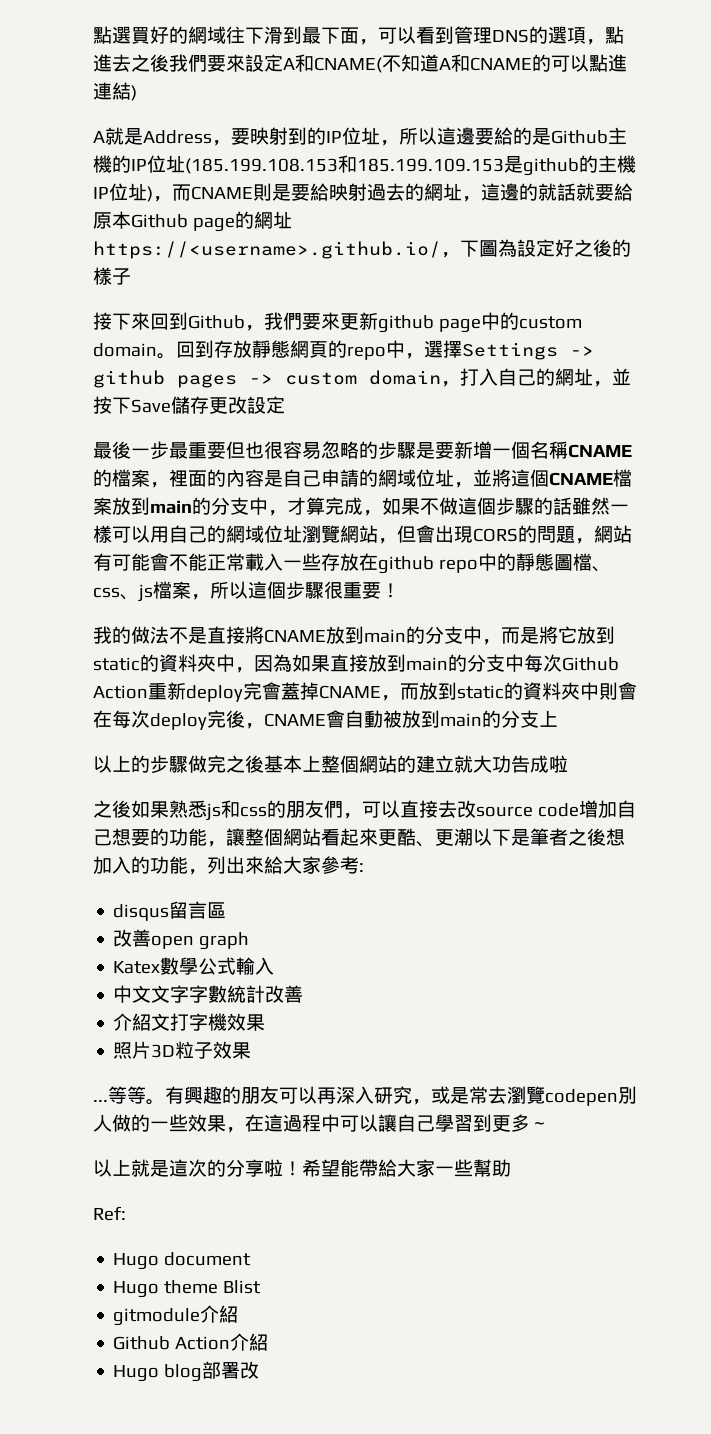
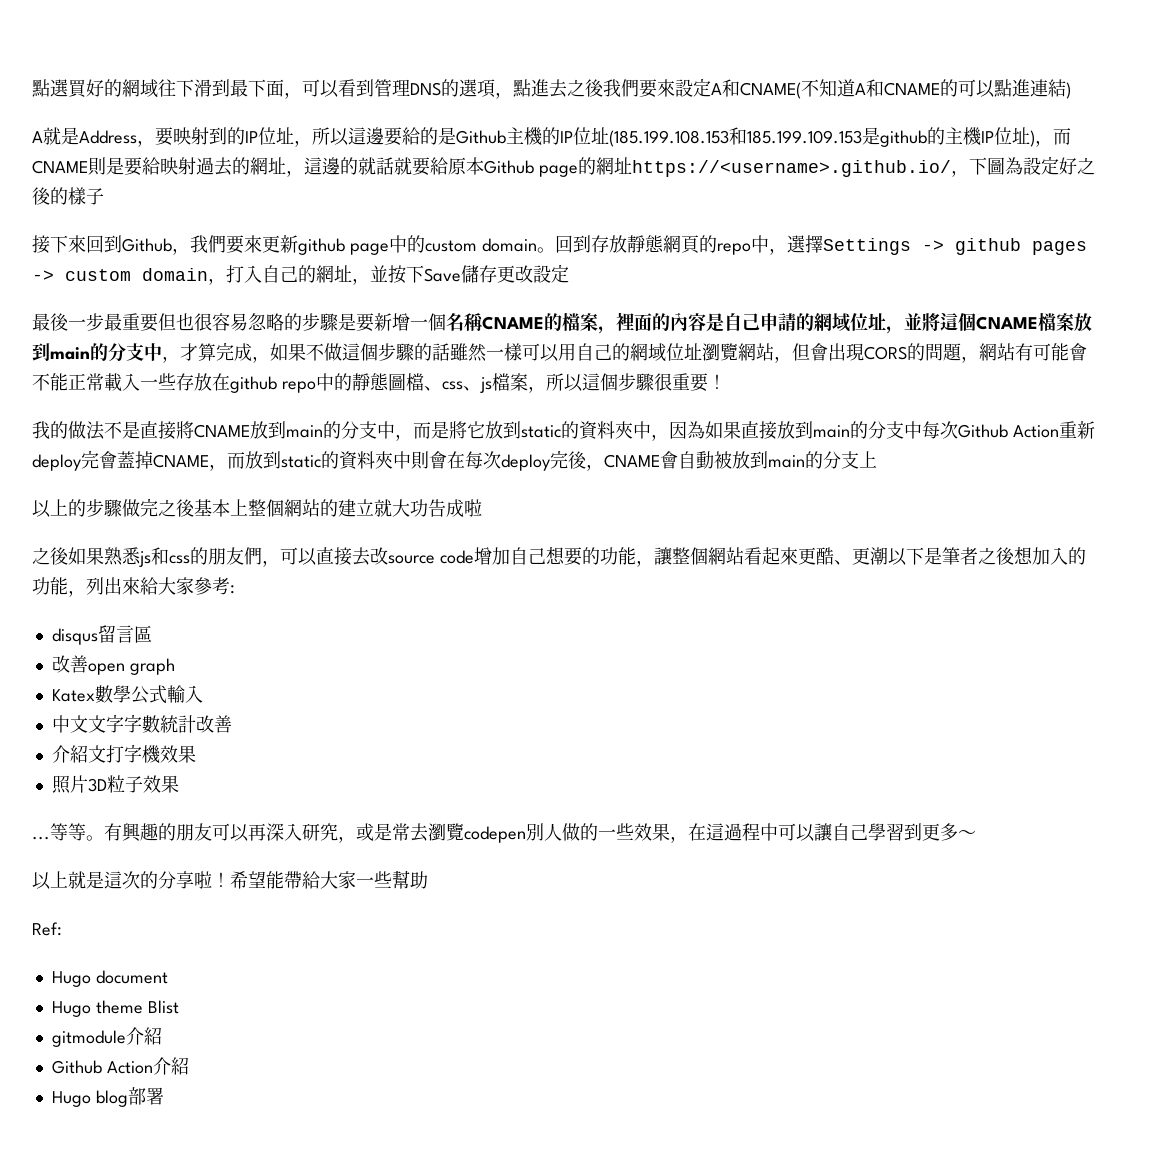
- Hugo blog部署改
+ Hugo blog部署

